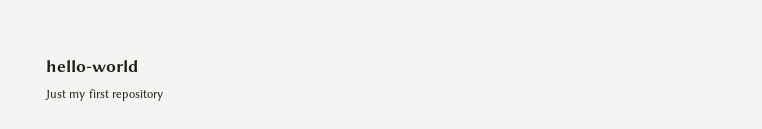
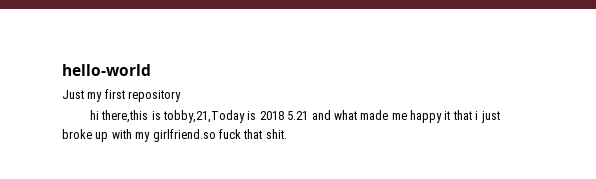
+ hi there,this is tobby,21,Today is 2018 5.21 and what made me happy it that i just broke up with my girlfriend.so fuck that shit.

